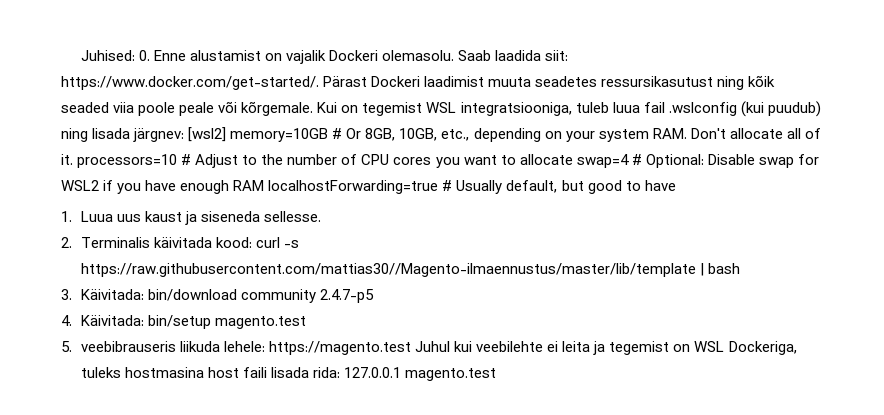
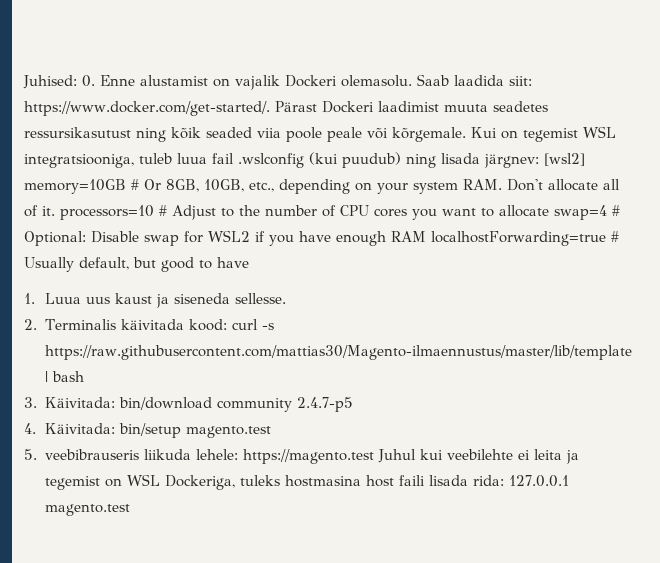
- 2. Terminalis käivitada kood: curl -s https://raw.githubusercontent.com/mattias30//Magento-ilmaennustus/master/lib/template | bash
+ 2. Terminalis käivitada kood: curl -s https://raw.githubusercontent.com/mattias30/Magento-ilmaennustus/master/lib/template | bash

